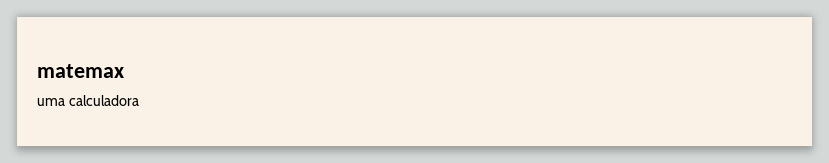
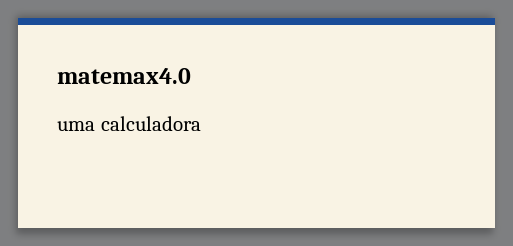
- matemax
+ matemax4.0

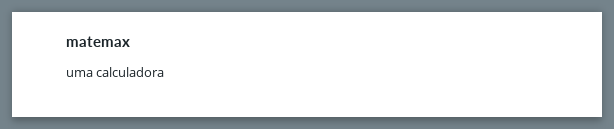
- matemax4.0
+ matemax

